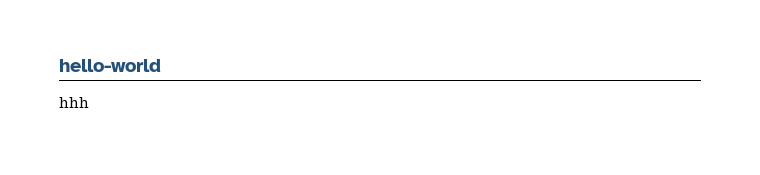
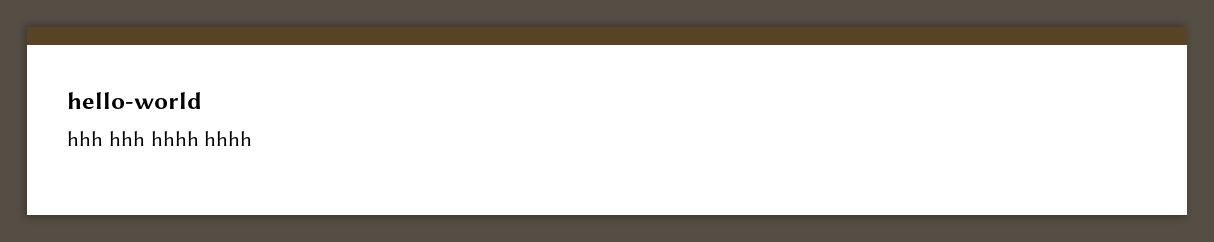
- hhh
+ hhh hhh hhhh hhhh

